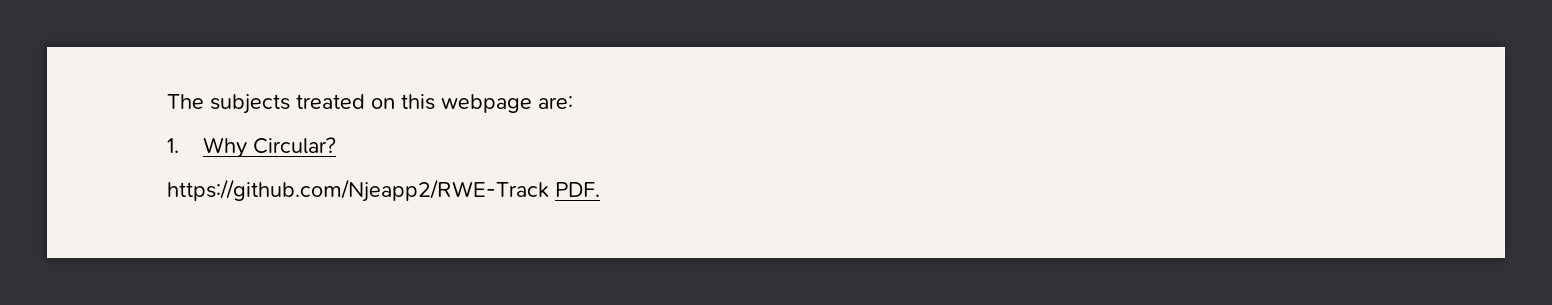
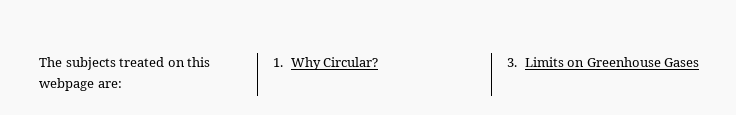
- https://github.com/Njeapp2/RWE-Track PDF.
+ 3. Limits on Greenhouse Gases

